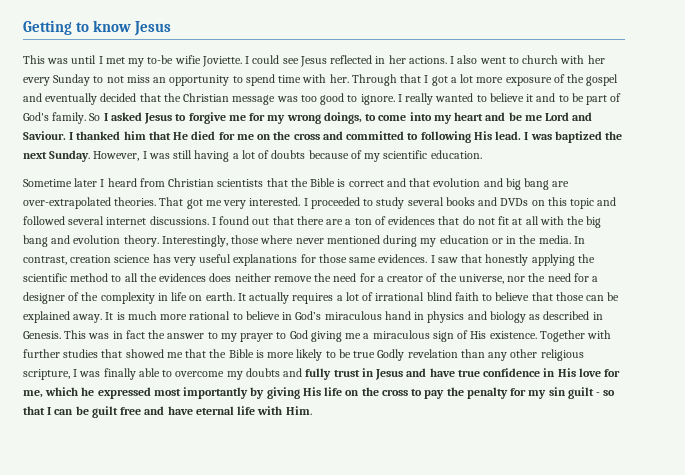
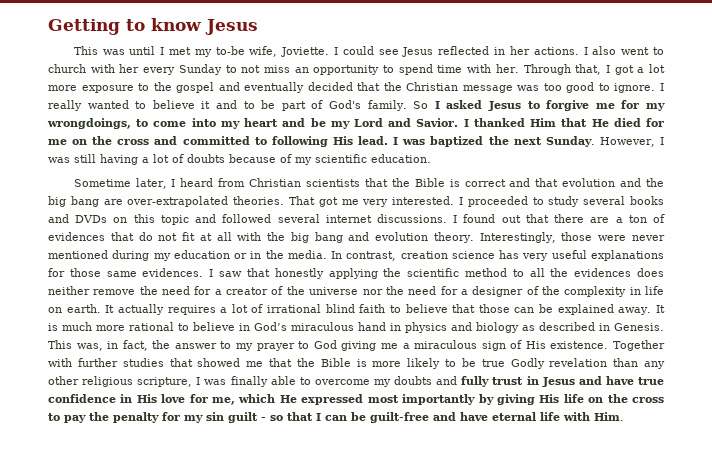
- This was until I met my to-be wifie Joviette.
+ This was until I met my to-be wife, Joviette.
- Through that I got a lot more exposure of the gospel and eventually decided that the Christian message was too good to ignore.
+ Through that, I got a lot more exposure to the gospel and eventually decided that the Christian message was too good to ignore.
- So I asked Jesus to forgive me for my wrong doings, to come into my heart and be me Lord and Saviour.
+ So I asked Jesus to forgive me for my wrongdoings, to come into my heart and be my Lord and Savior.
- I thanked him that He died for me on the cross and committed to following His lead.
+ I thanked Him that He died for me on the cross and committed to following His lead.
- Sometime later I heard from Christian scientists that the Bible is correct and that evolution and big bang are over-extrapolated theories.
+ Sometime later, I heard from Christian scientists that the Bible is correct and that evolution and the big bang are over-extrapolated theories.
- Interestingly, those where never mentioned during my education or in the media.
+ Interestingly, those were never mentioned during my education or in the media.
- I saw that honestly applying the scientific method to all the evidences does neither remove the need for a creator of the universe, nor the need for a designer of the complexity in life on earth.
+ I saw that honestly applying the scientific method to all the evidences does neither remove the need for a creator of the universe nor the need for a designer of the complexity in life on earth.
- This was in fact the answer to my prayer to God giving me a miraculous sign of His existence.
+ This was, in fact, the answer to my prayer to God giving me a miraculous sign of His existence.
- Together with further studies that showed me that the Bible is more likely to be true Godly revelation than any other religious scripture, I was finally able to overcome my doubts and fully trust in Jesus and have true confidence in His love for me, which he expressed most importantly by giving His life on the cross to pay the penalty for my sin guilt - so that I can be guilt free and have eternal life with Him.
+ Together with further studies that showed me that the Bible is more likely to be true Godly revelation than any other religious scripture, I was finally able to overcome my doubts and fully trust in Jesus and have true confidence in His love for me, which He expressed most importantly by giving His life on the cross to pay the penalty for my sin guilt - so that I can be guilt-free and have eternal life with Him.

